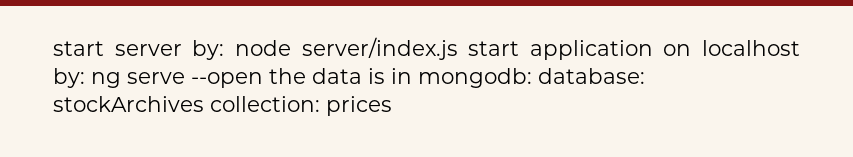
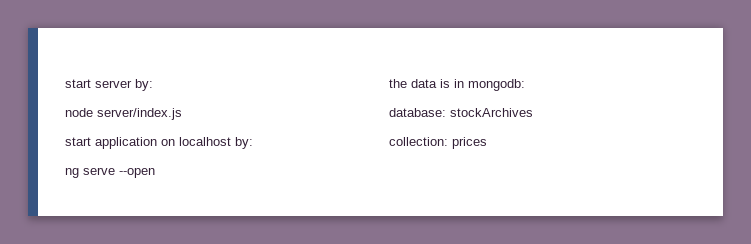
- start server by: node server/index.js start application on localhost by: ng serve --open the data is in mongodb: database: stockArchives collection: prices
+ start server by:
+ node server/index.js
+ start application on localhost by:
+ ng serve --open
+ the data is in mongodb:
+ database: stockArchives
+ collection: prices

